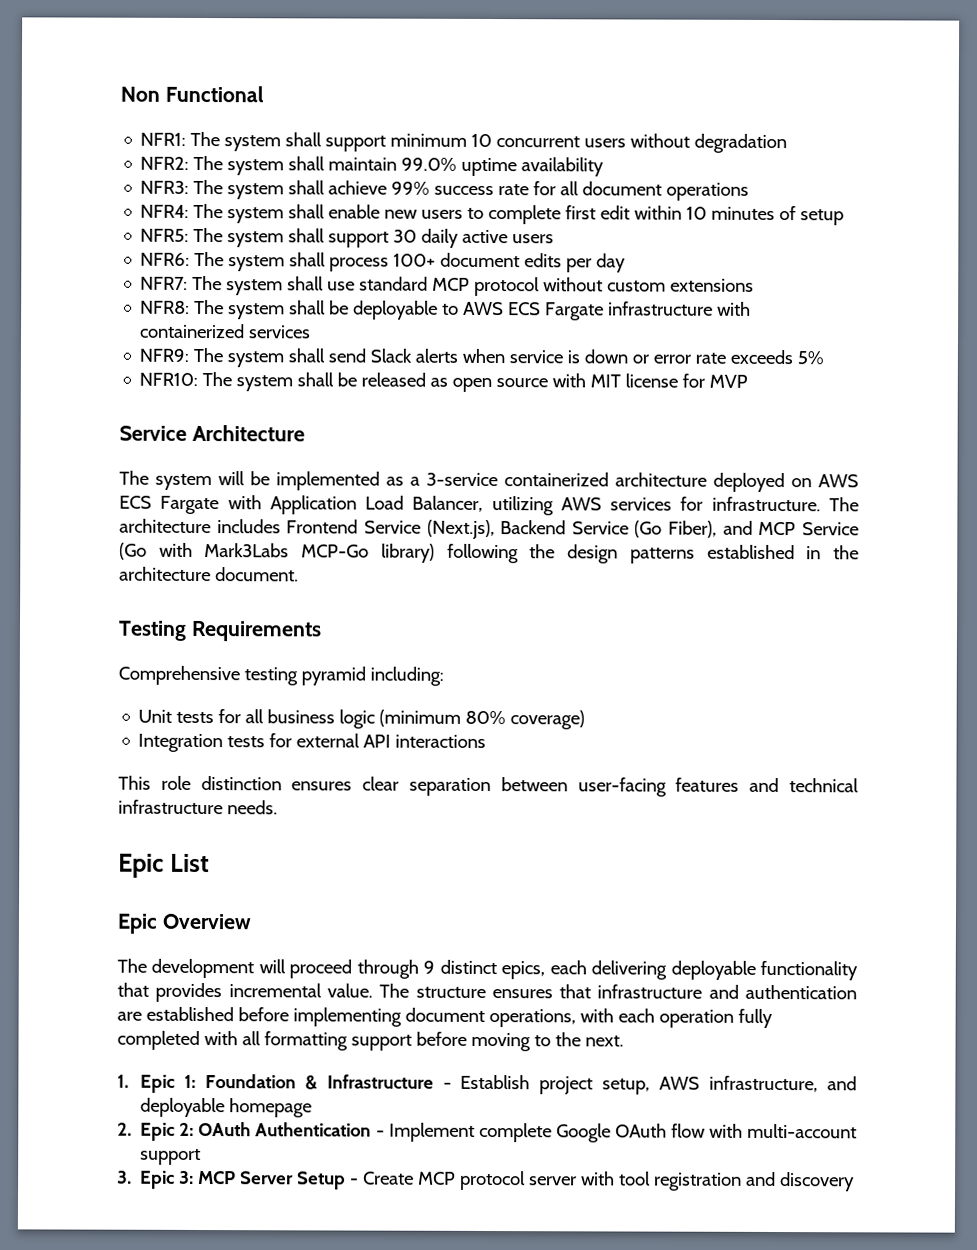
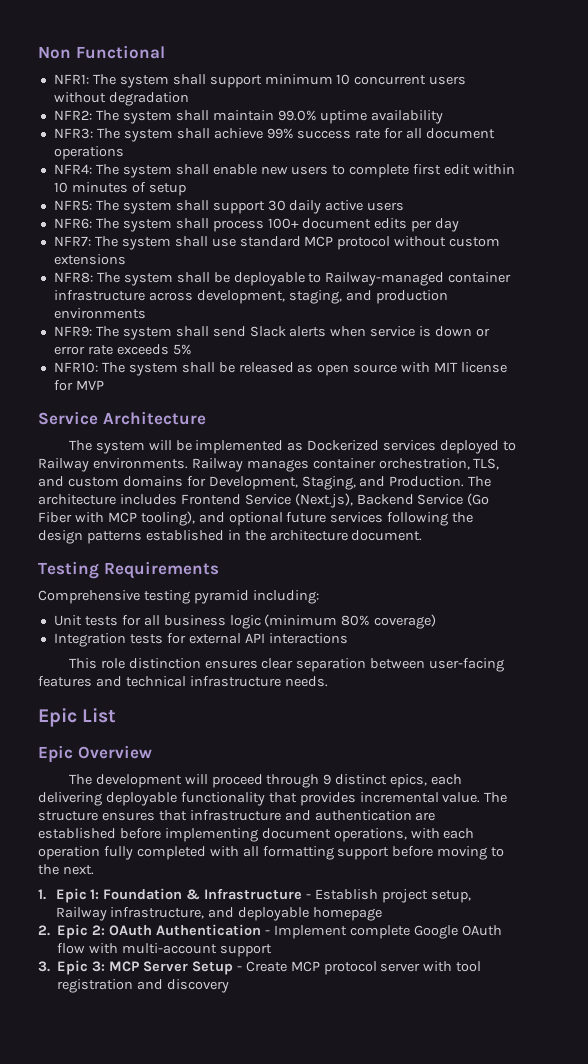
- NFR8: The system shall be deployable to AWS ECS Fargate infrastructure with containerized services
+ NFR8: The system shall be deployable to Railway-managed container infrastructure across development, staging, and production environments
- The system will be implemented as a 3-service containerized architecture deployed on AWS ECS Fargate with Application Load Balancer, utilizing AWS services for infrastructure.
+ The system will be implemented as Dockerized services deployed to Railway environments. Railway manages container orchestration, TLS, and custom domains for Development, Staging, and Production.
- The architecture includes Frontend Service (Next.js), Backend Service (Go Fiber), and MCP Service (Go with Mark3Labs MCP-Go library) following the design patterns established in the architecture document.
+ The architecture includes Frontend Service (Next.js), Backend Service (Go Fiber with MCP tooling), and optional future services following the design patterns established in the architecture document.
- 1. Epic 1: Foundation & Infrastructure - Establish project setup, AWS infrastructure, and deployable homepage
+ 1. Epic 1: Foundation & Infrastructure - Establish project setup, Railway infrastructure, and deployable homepage

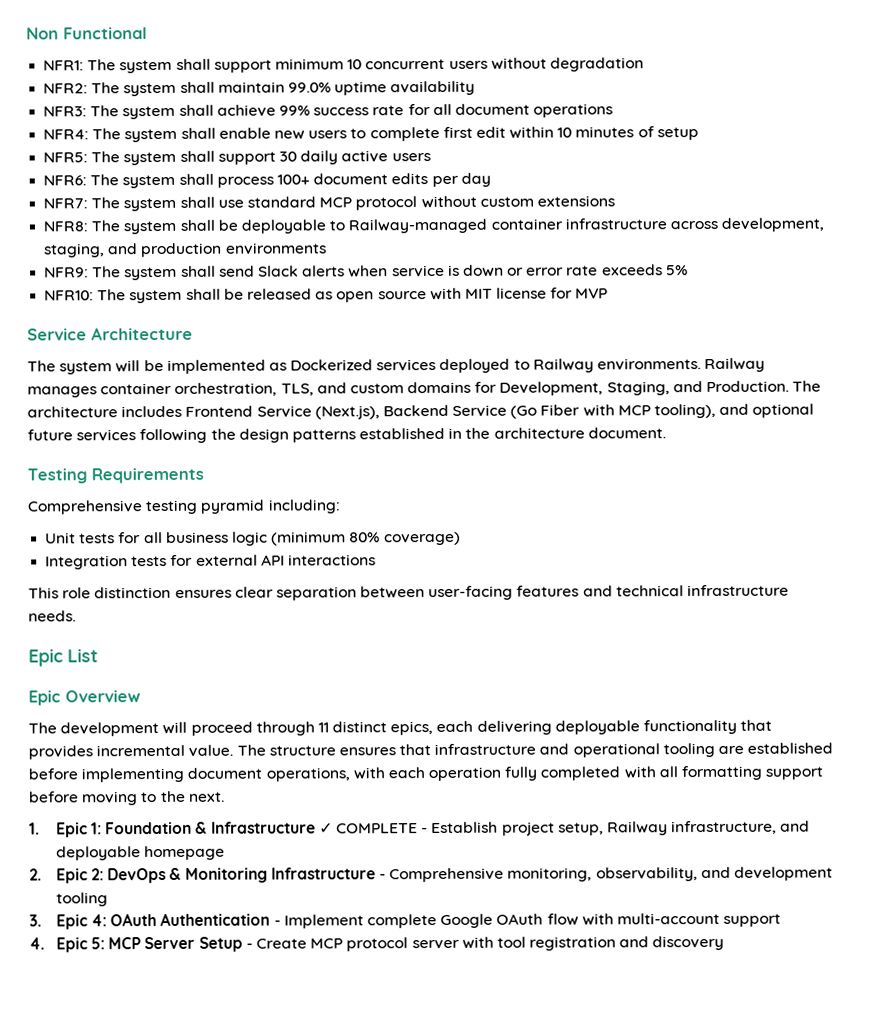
- The development will proceed through 9 distinct epics, each delivering deployable functionality that provides incremental value.
+ The development will proceed through 11 distinct epics, each delivering deployable functionality that provides incremental value.
- The structure ensures that infrastructure and authentication are established before implementing document operations, with each operation fully completed with all formatting support before moving to the next.
+ The structure ensures that infrastructure and operational tooling are established before implementing document operations, with each operation fully completed with all formatting support before moving to the next.
- 1. Epic 1: Foundation & Infrastructure - Establish project setup, Railway infrastructure, and deployable homepage
+ 1. Epic 1: Foundation & Infrastructure ✓ COMPLETE - Establish project setup, Railway infrastructure, and deployable homepage
- 2. Epic 2: OAuth Authentication - Implement complete Google OAuth flow with multi-account support
+ 2. Epic 2: DevOps & Monitoring Infrastructure - Comprehensive monitoring, observability, and development tooling
+ 3. Epic 4: OAuth Authentication - Implement complete Google OAuth flow with multi-account support
- 3. Epic 3: MCP Server Setup - Create MCP protocol server with tool registration and discovery
+ 4. Epic 5: MCP Server Setup - Create MCP protocol server with tool registration and discovery

